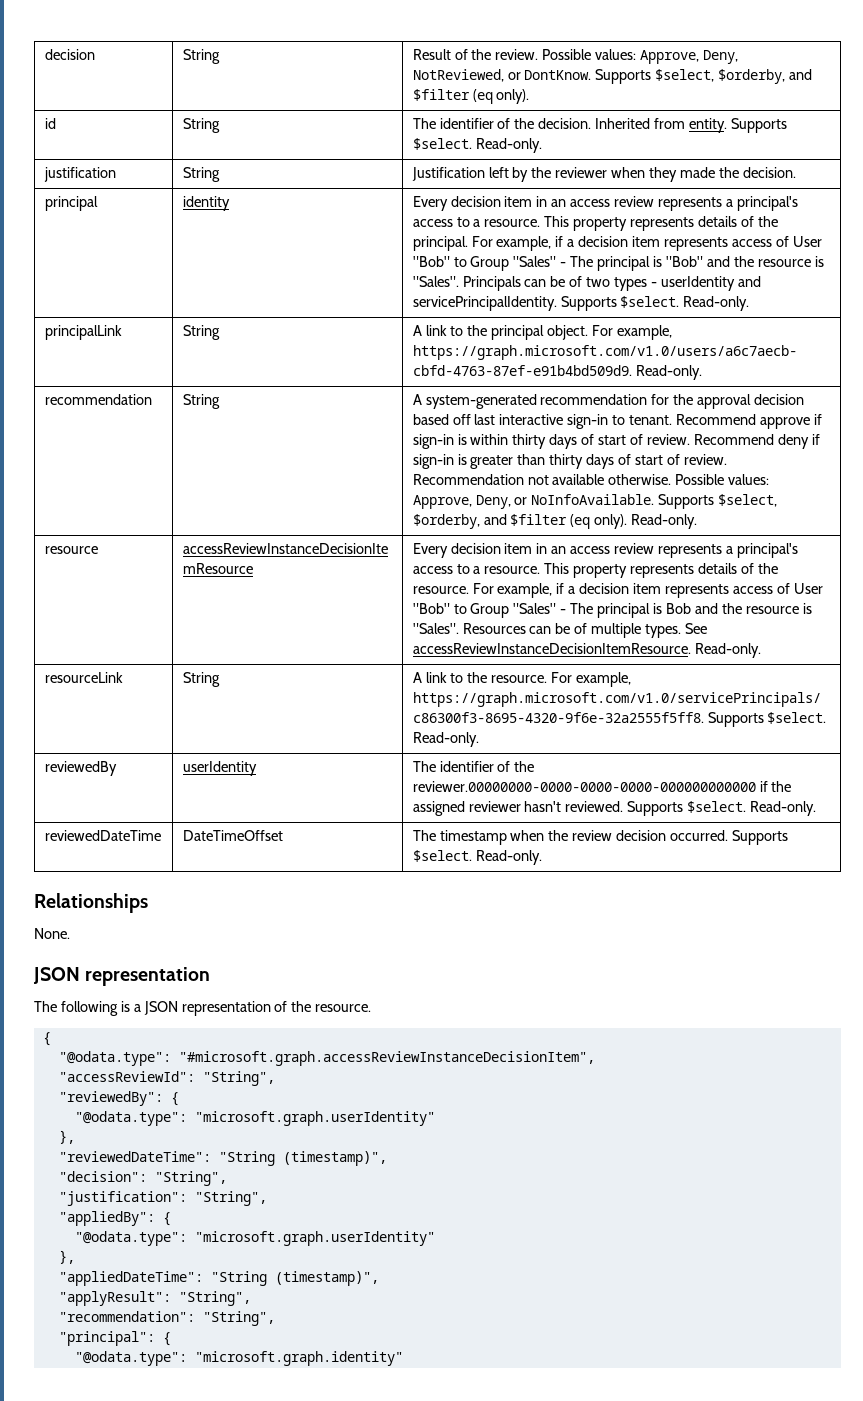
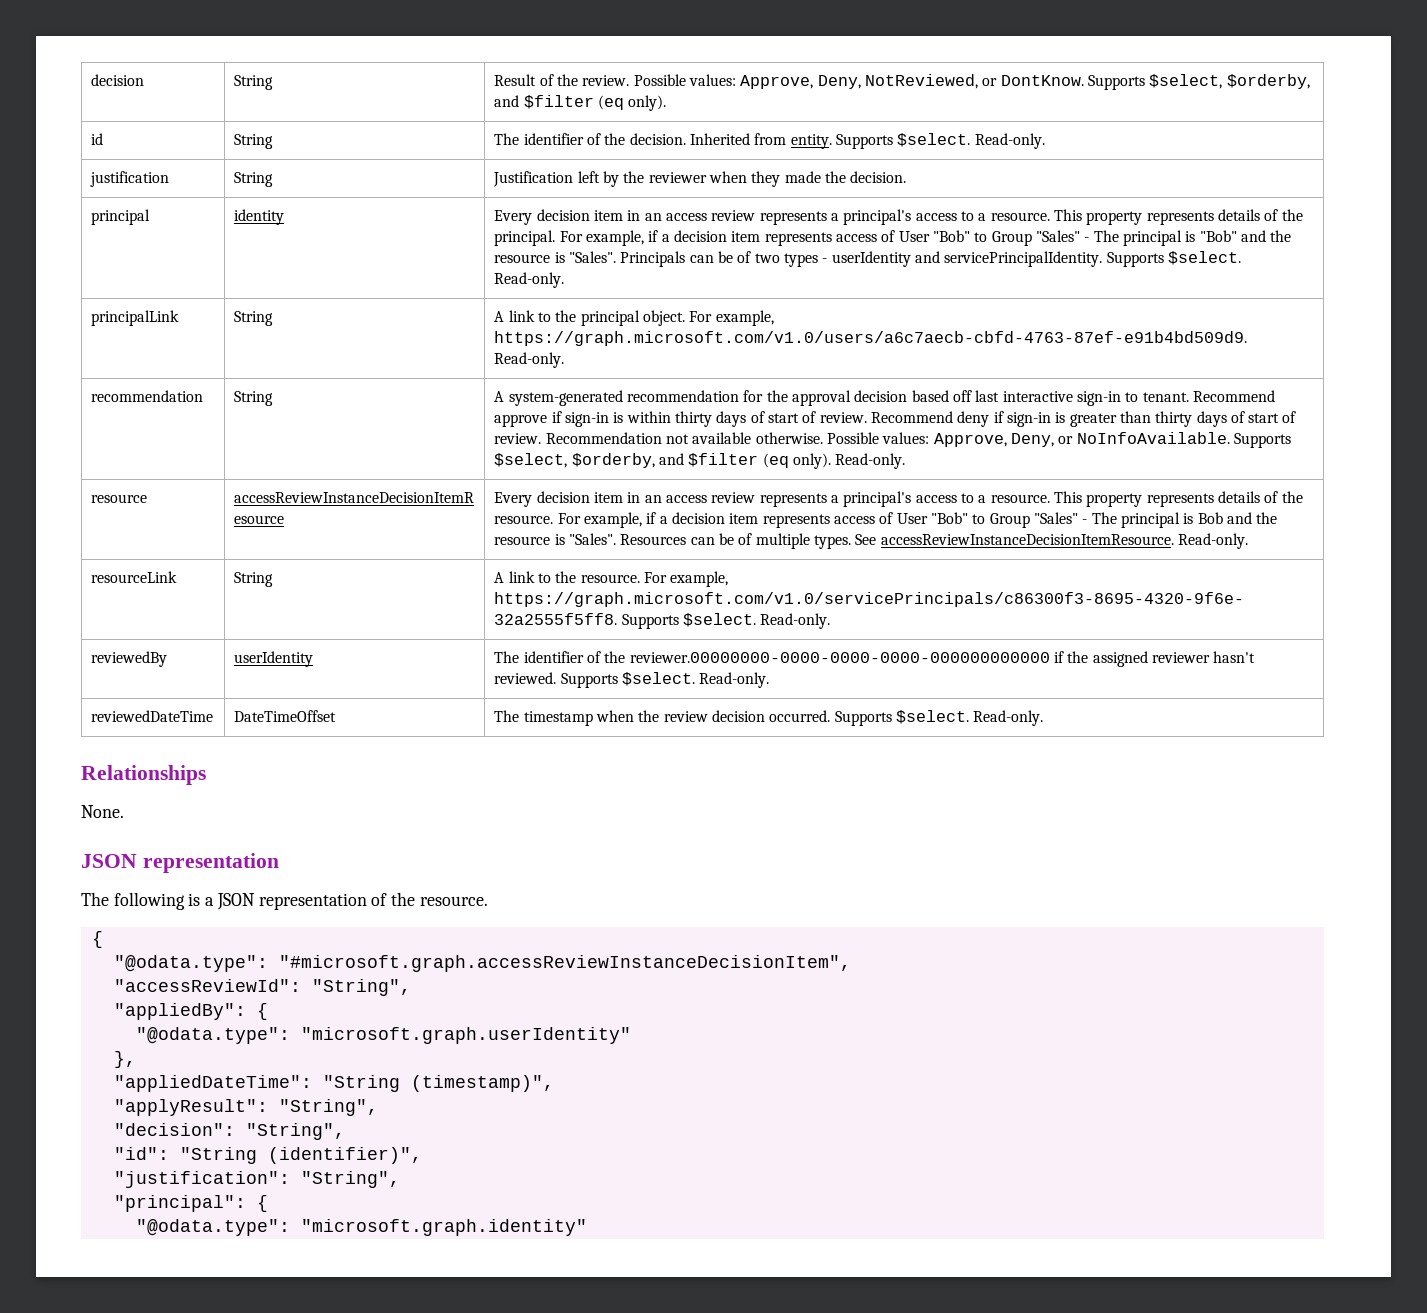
- "reviewedBy": {
- "@odata.type": "microsoft.graph.userIdentity"
- },
- "reviewedDateTime": "String (timestamp)",
- "decision": "String",
- "justification": "String",
- "recommendation": "String",
+ "decision": "String",
+ "id": "String (identifier)",
+ "justification": "String",

